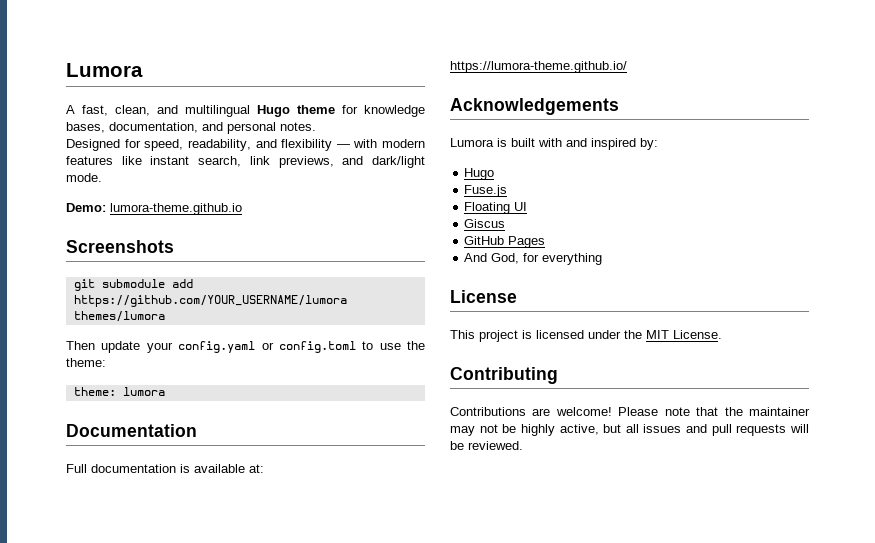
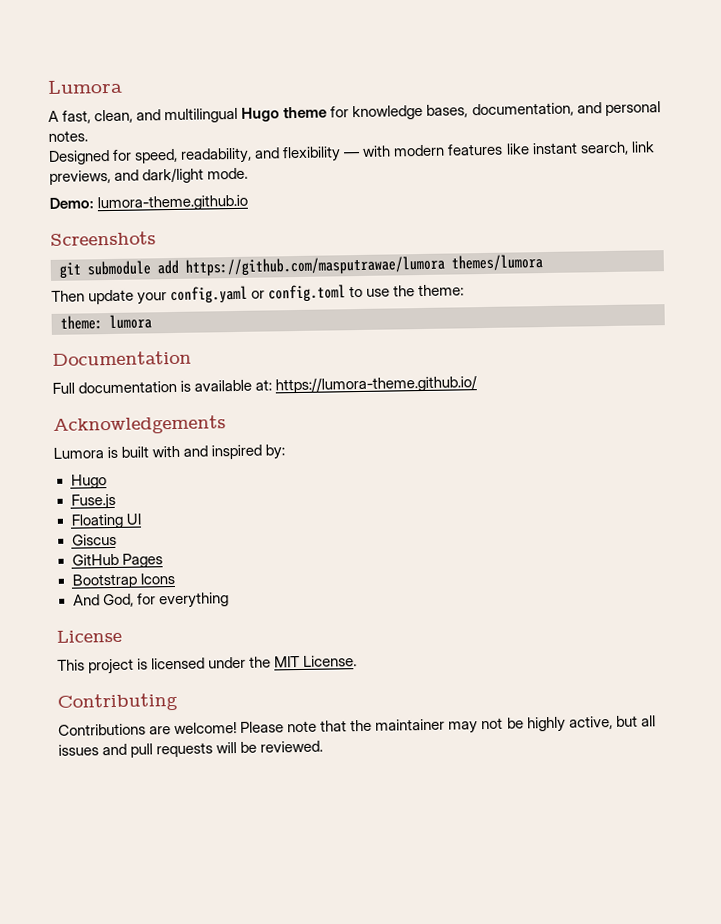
- git submodule add https://github.com/YOUR_USERNAME/lumora themes/lumora
+ git submodule add https://github.com/masputrawae/lumora themes/lumora
+ Bootstrap Icons

